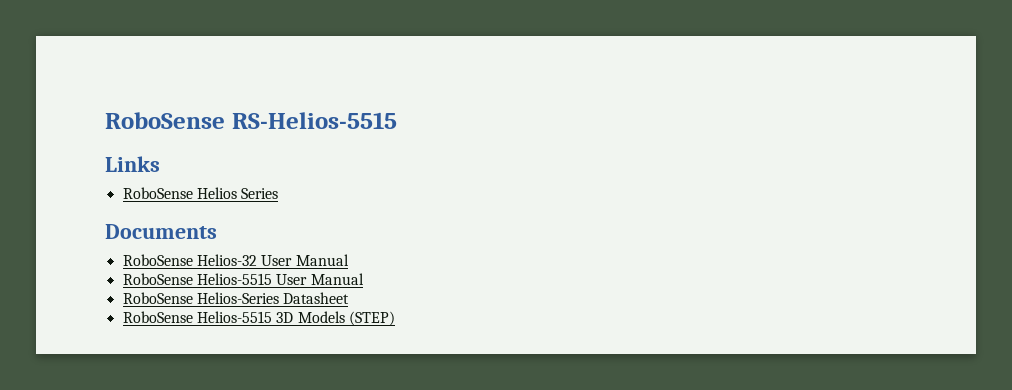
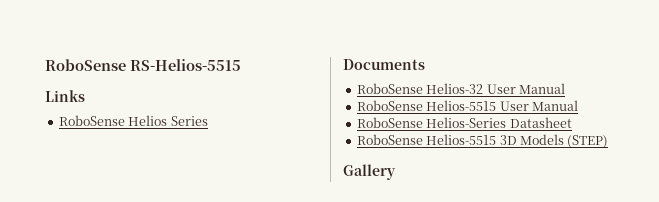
+ Gallery

